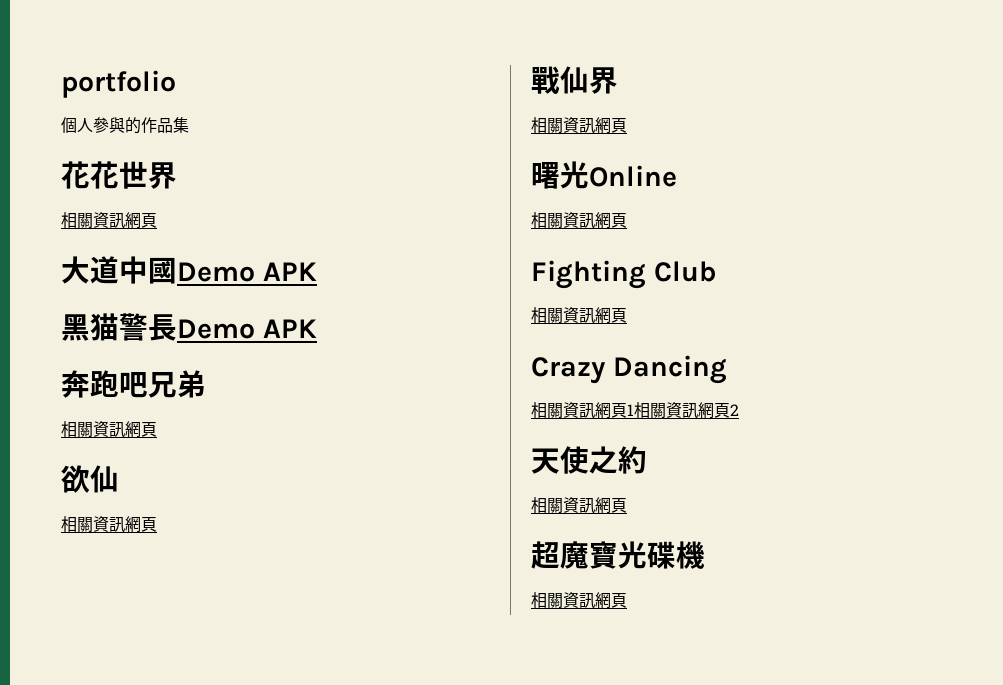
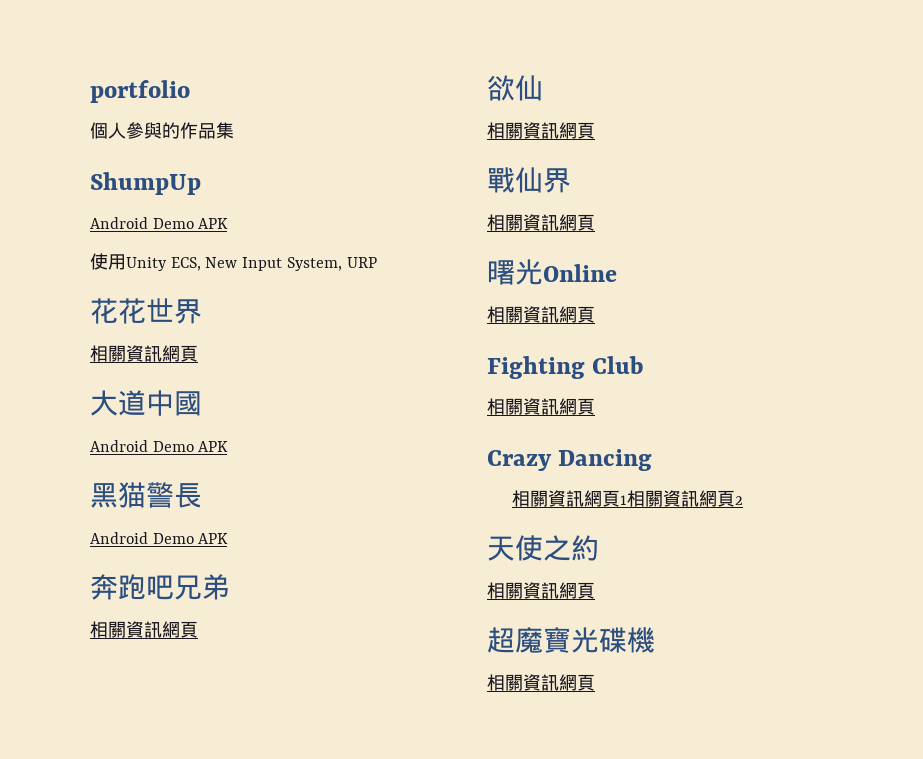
+ ShumpUp
+ Android Demo APK
+ 使用Unity ECS, New Input System, URP
- 大道中國Demo APK
+ 大道中國
+ Android Demo APK
- 黑猫警長Demo APK
+ 黑猫警長
+ Android Demo APK

